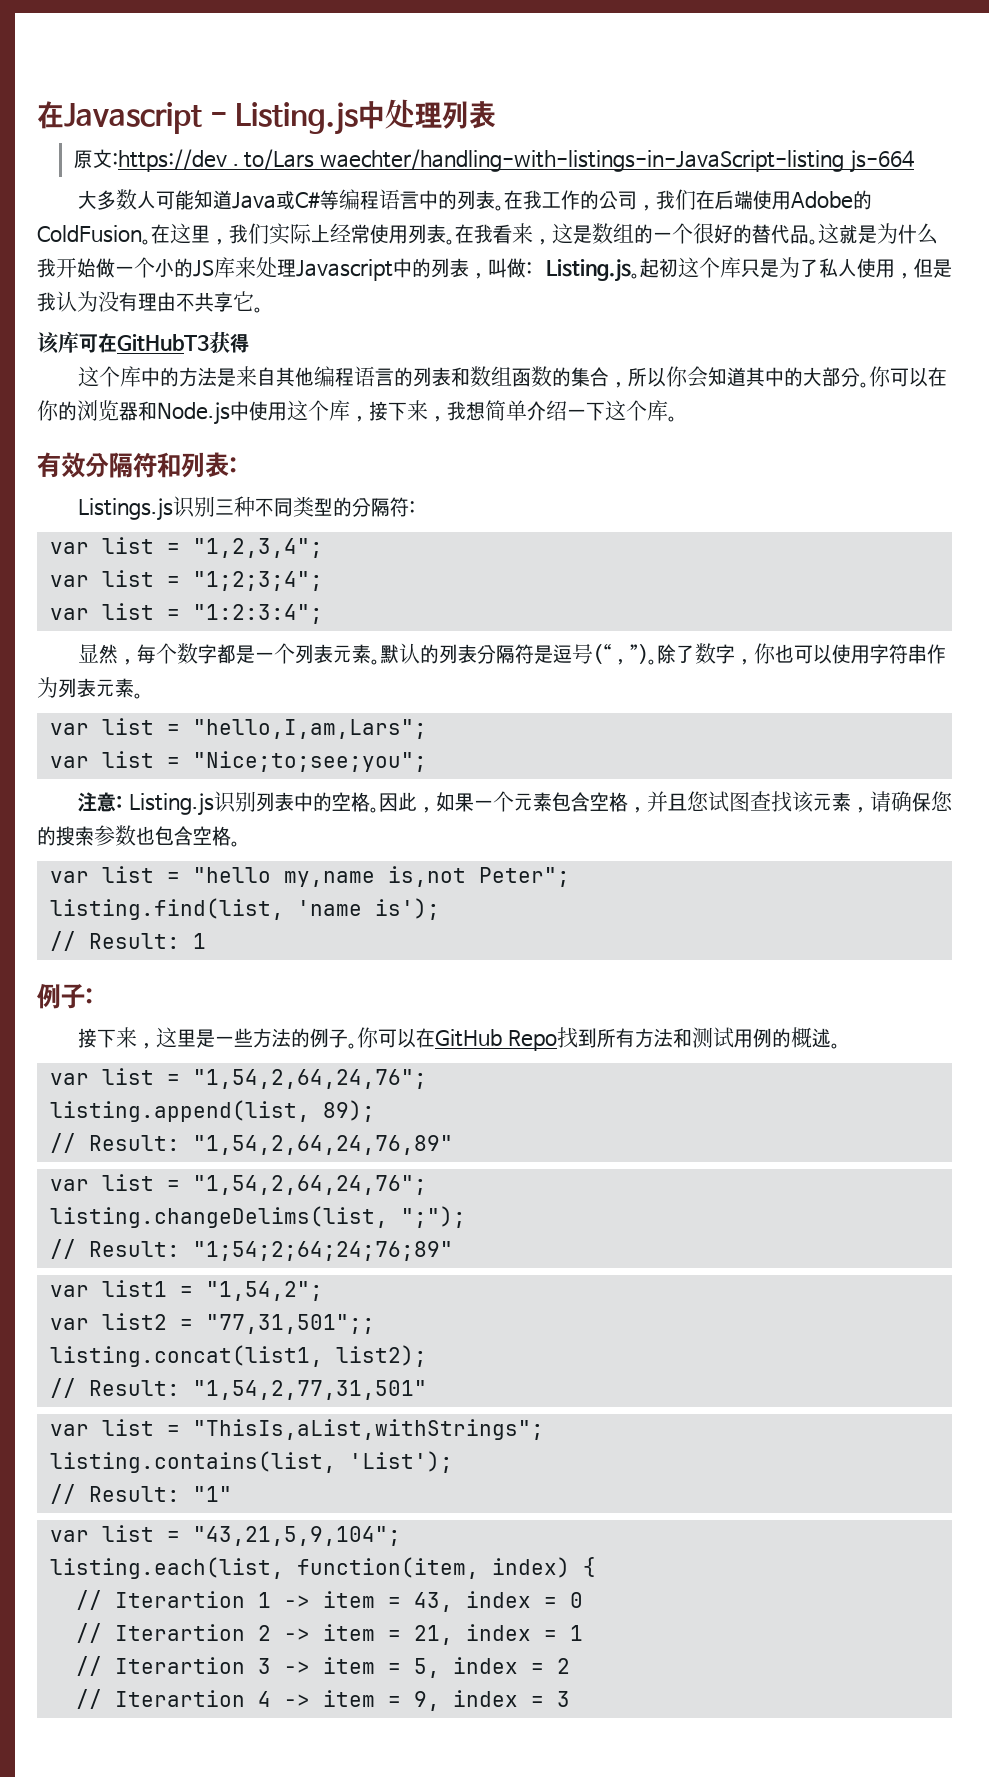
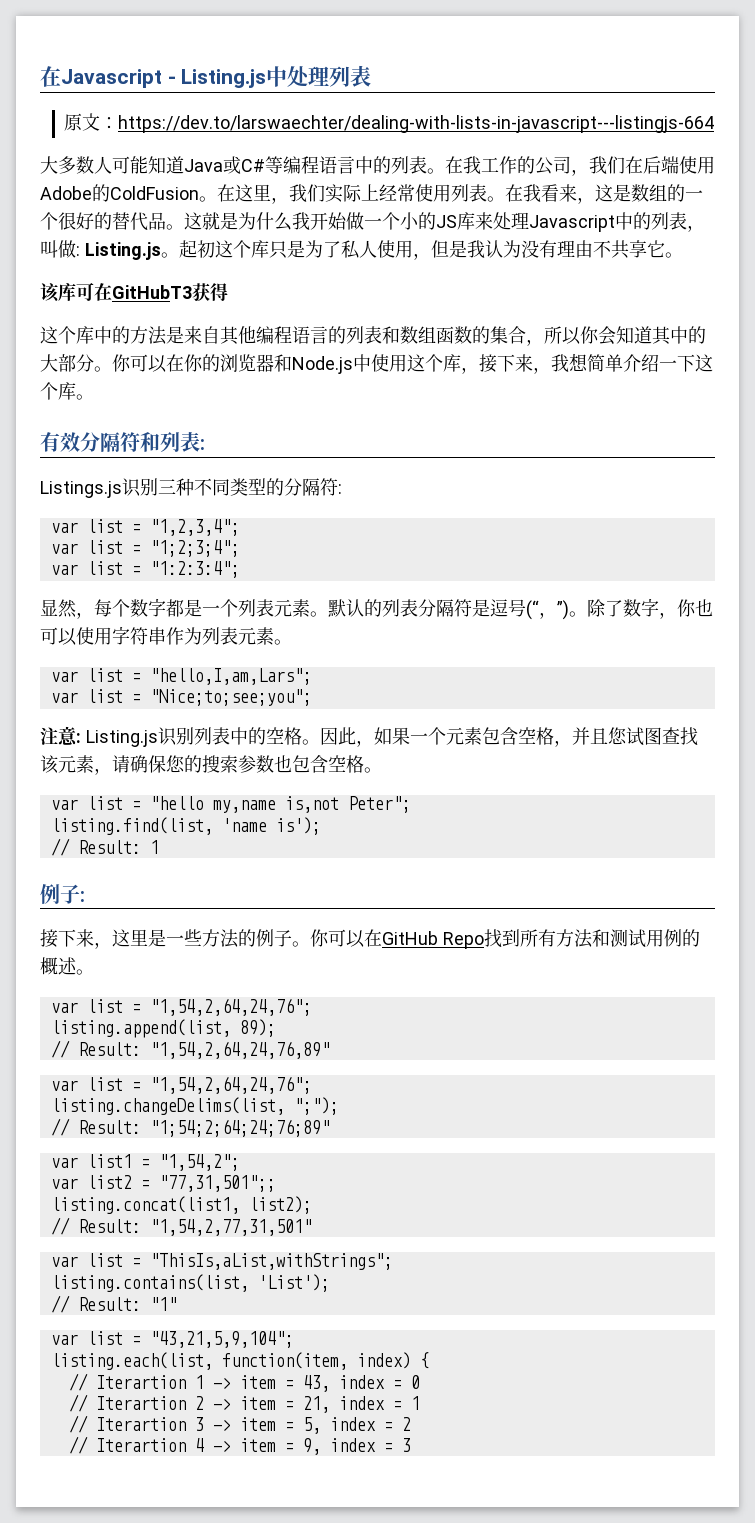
- 原文:https://dev . to/Lars waechter/handling-with-listings-in-JavaScript-listing js-664
+ 原文：https://dev.to/larswaechter/dealing-with-lists-in-javascript---listingjs-664

